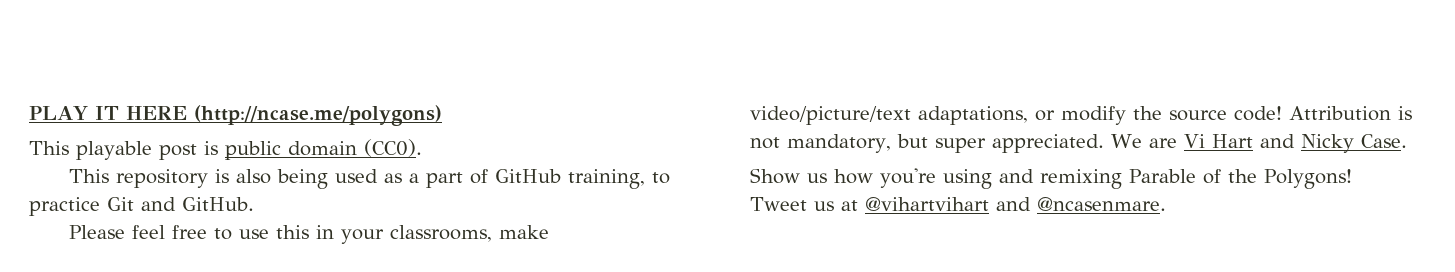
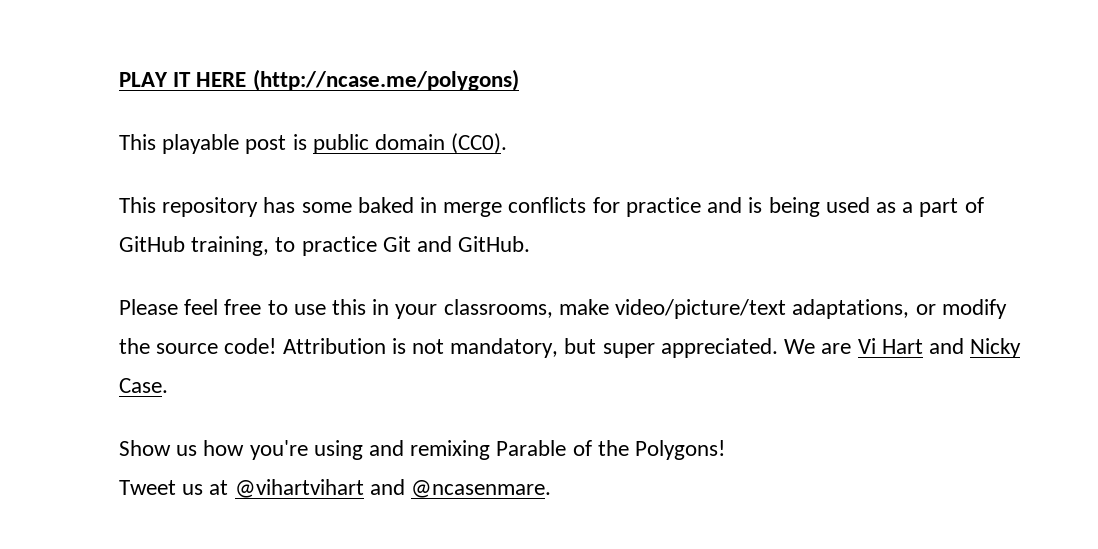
- This repository is also being used as a part of GitHub training, to practice Git and GitHub.
+ This repository has some baked in merge conflicts for practice and is being used as a part of GitHub training, to practice Git and GitHub.

